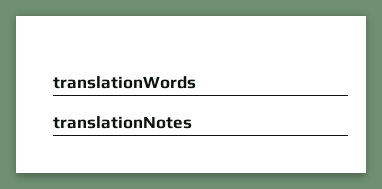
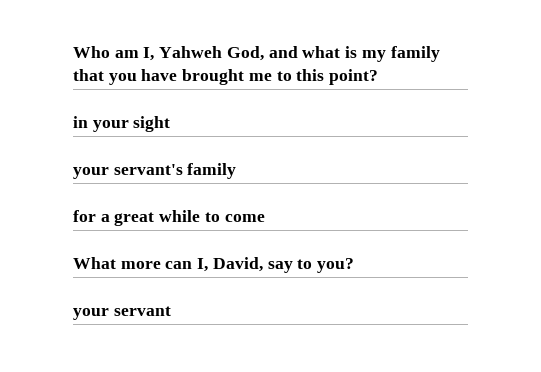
- translationWords
- translationNotes
+ Who am I, Yahweh God, and what is my family that you have brought me to this point?
+ in your sight
+ your servant's family
+ for a great while to come
+ What more can I, David, say to you?
+ your servant

